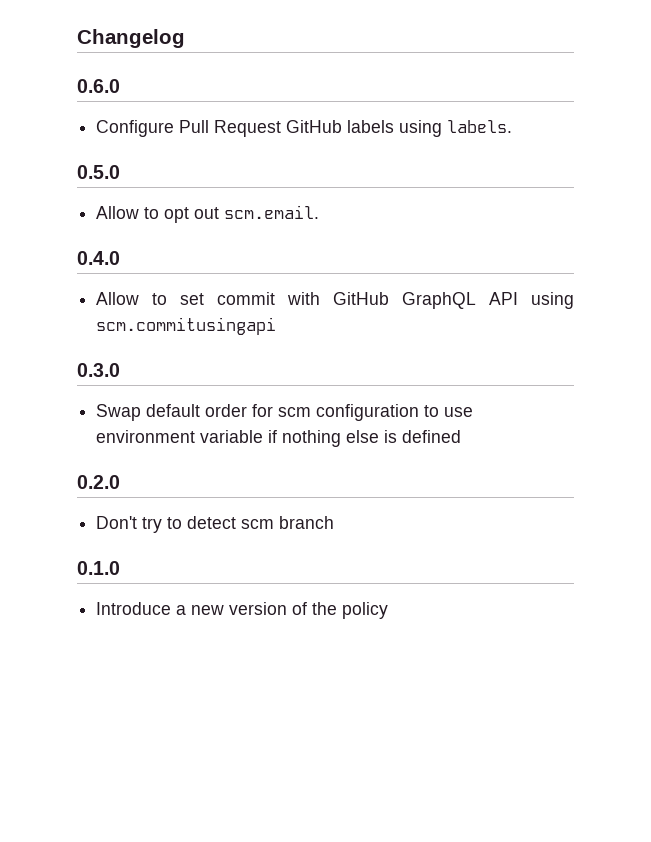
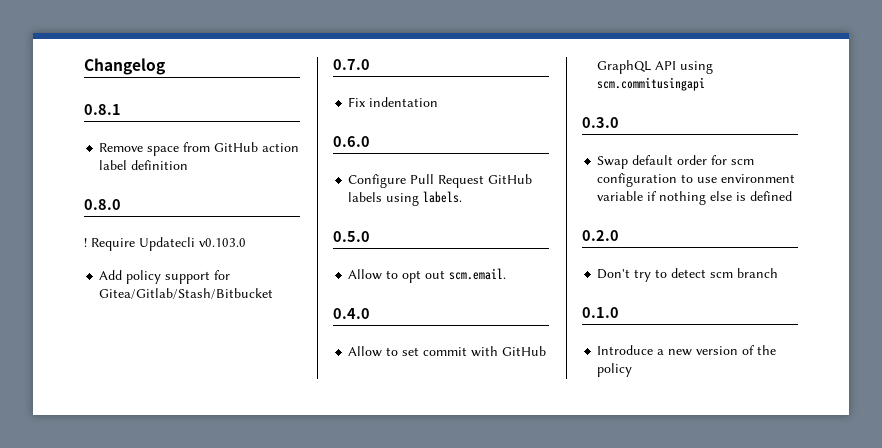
+ 0.8.1
+ Remove space from GitHub action label definition
+ 0.8.0
+ ! Require Updatecli v0.103.0
+ Add policy support for Gitea/Gitlab/Stash/Bitbucket
+ 0.7.0
+ Fix indentation

